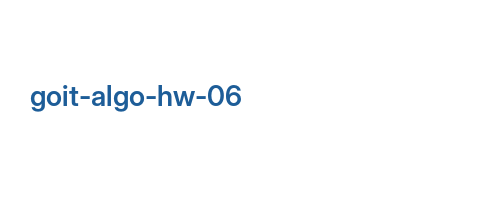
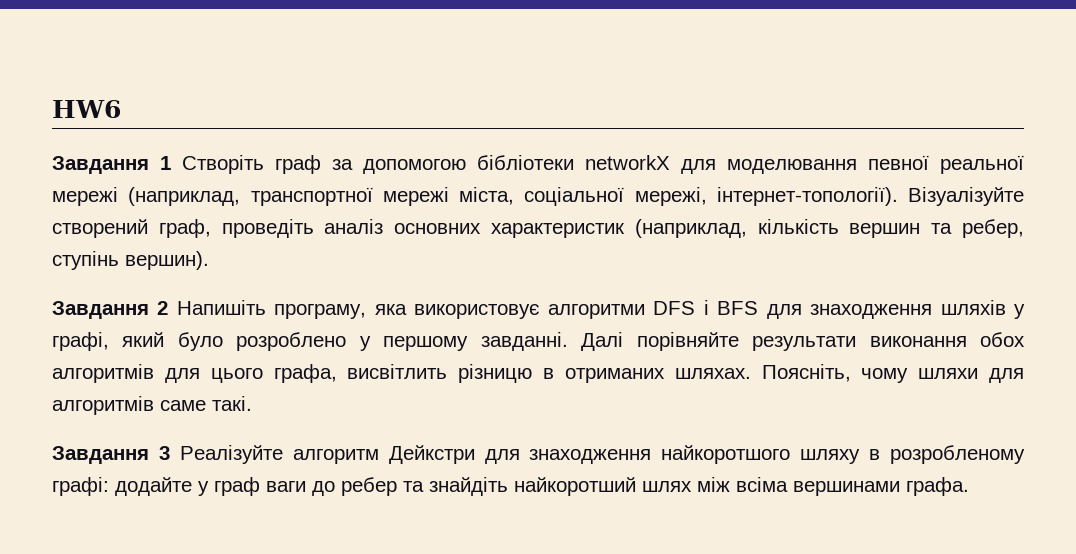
- goit-algo-hw-06
+ HW6
+ Завдання 1 Створіть граф за допомогою бібліотеки networkX для моделювання певної реальної мережі (наприклад, транспортної мережі міста, соціальної мережі, інтернет-топології). Візуалізуйте створений граф, проведіть аналіз основних характеристик (наприклад, кількість вершин та ребер, ступінь вершин).
+ Завдання 2 Напишіть програму, яка використовує алгоритми DFS і BFS для знаходження шляхів у графі, який було розроблено у першому завданні. Далі порівняйте результати виконання обох алгоритмів для цього графа, висвітлить різницю в отриманих шляхах. Поясніть, чому шляхи для алгоритмів саме такі.
+ Завдання 3 Реалізуйте алгоритм Дейкстри для знаходження найкоротшого шляху в розробленому графі: додайте у граф ваги до ребер та знайдіть найкоротший шлях між всіма вершинами графа.

